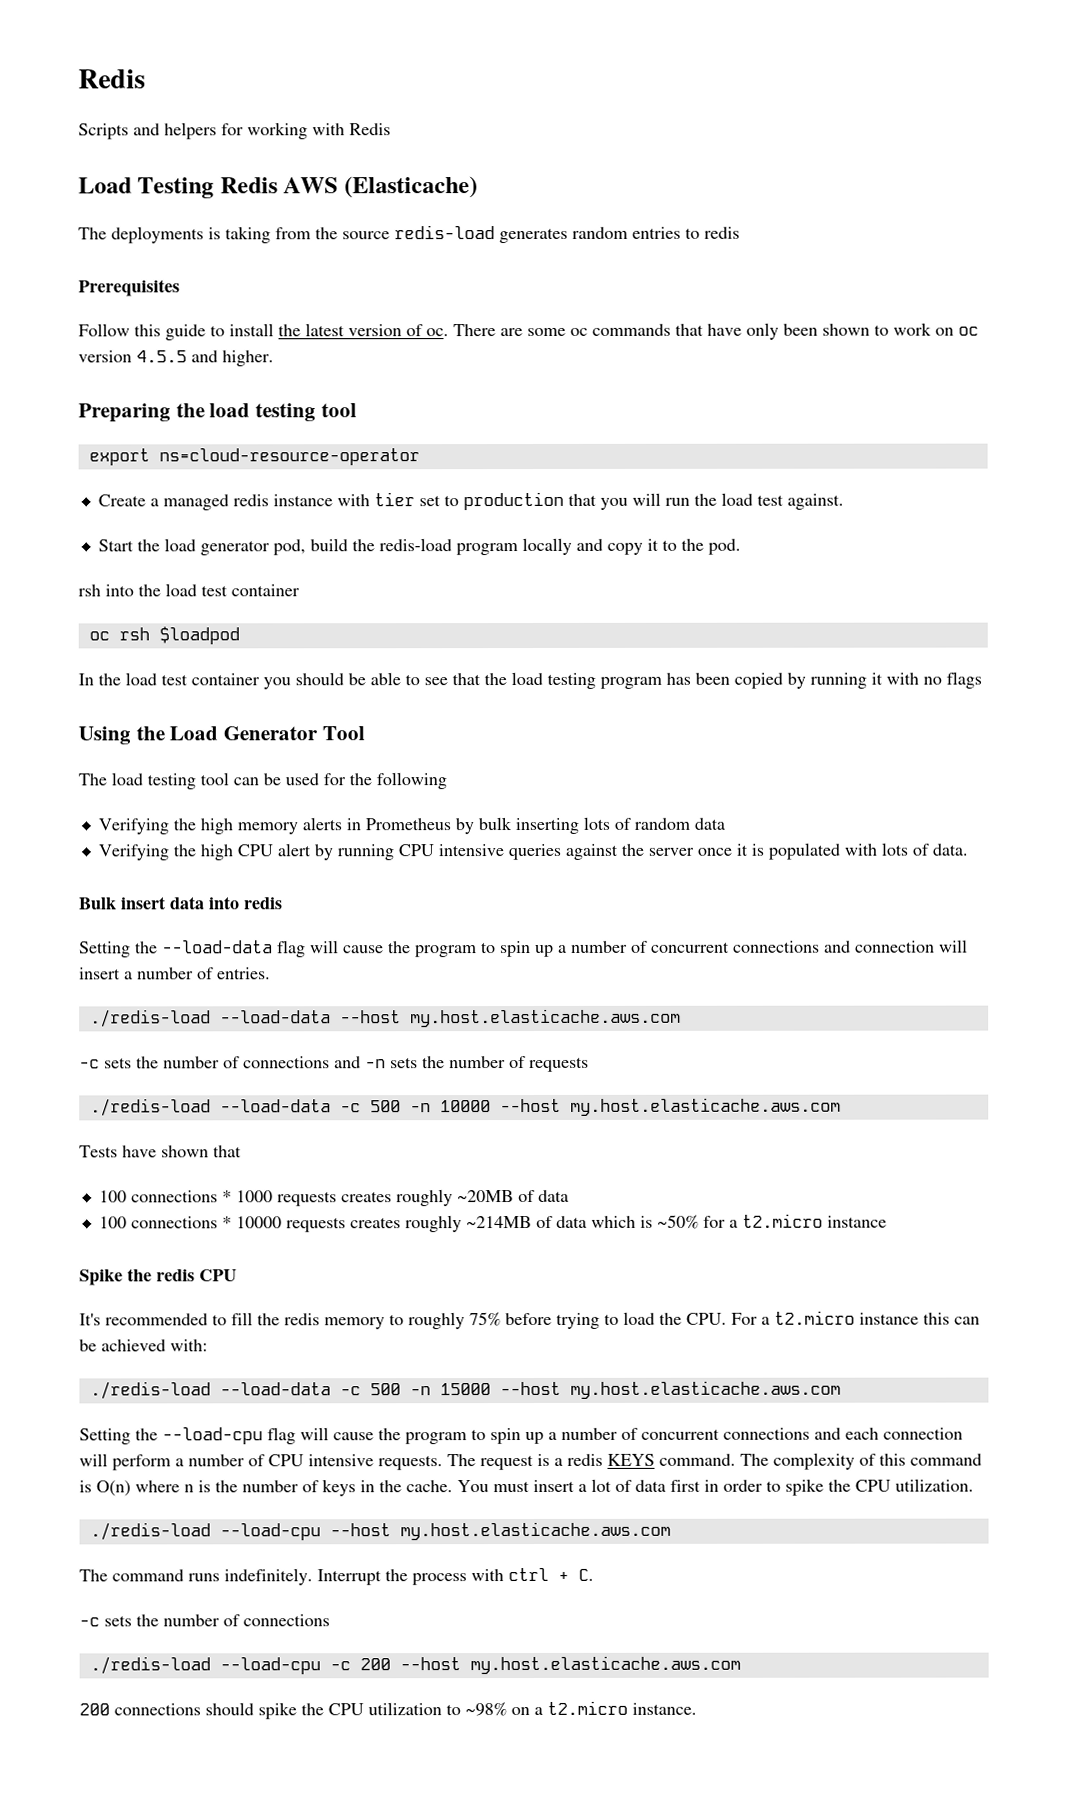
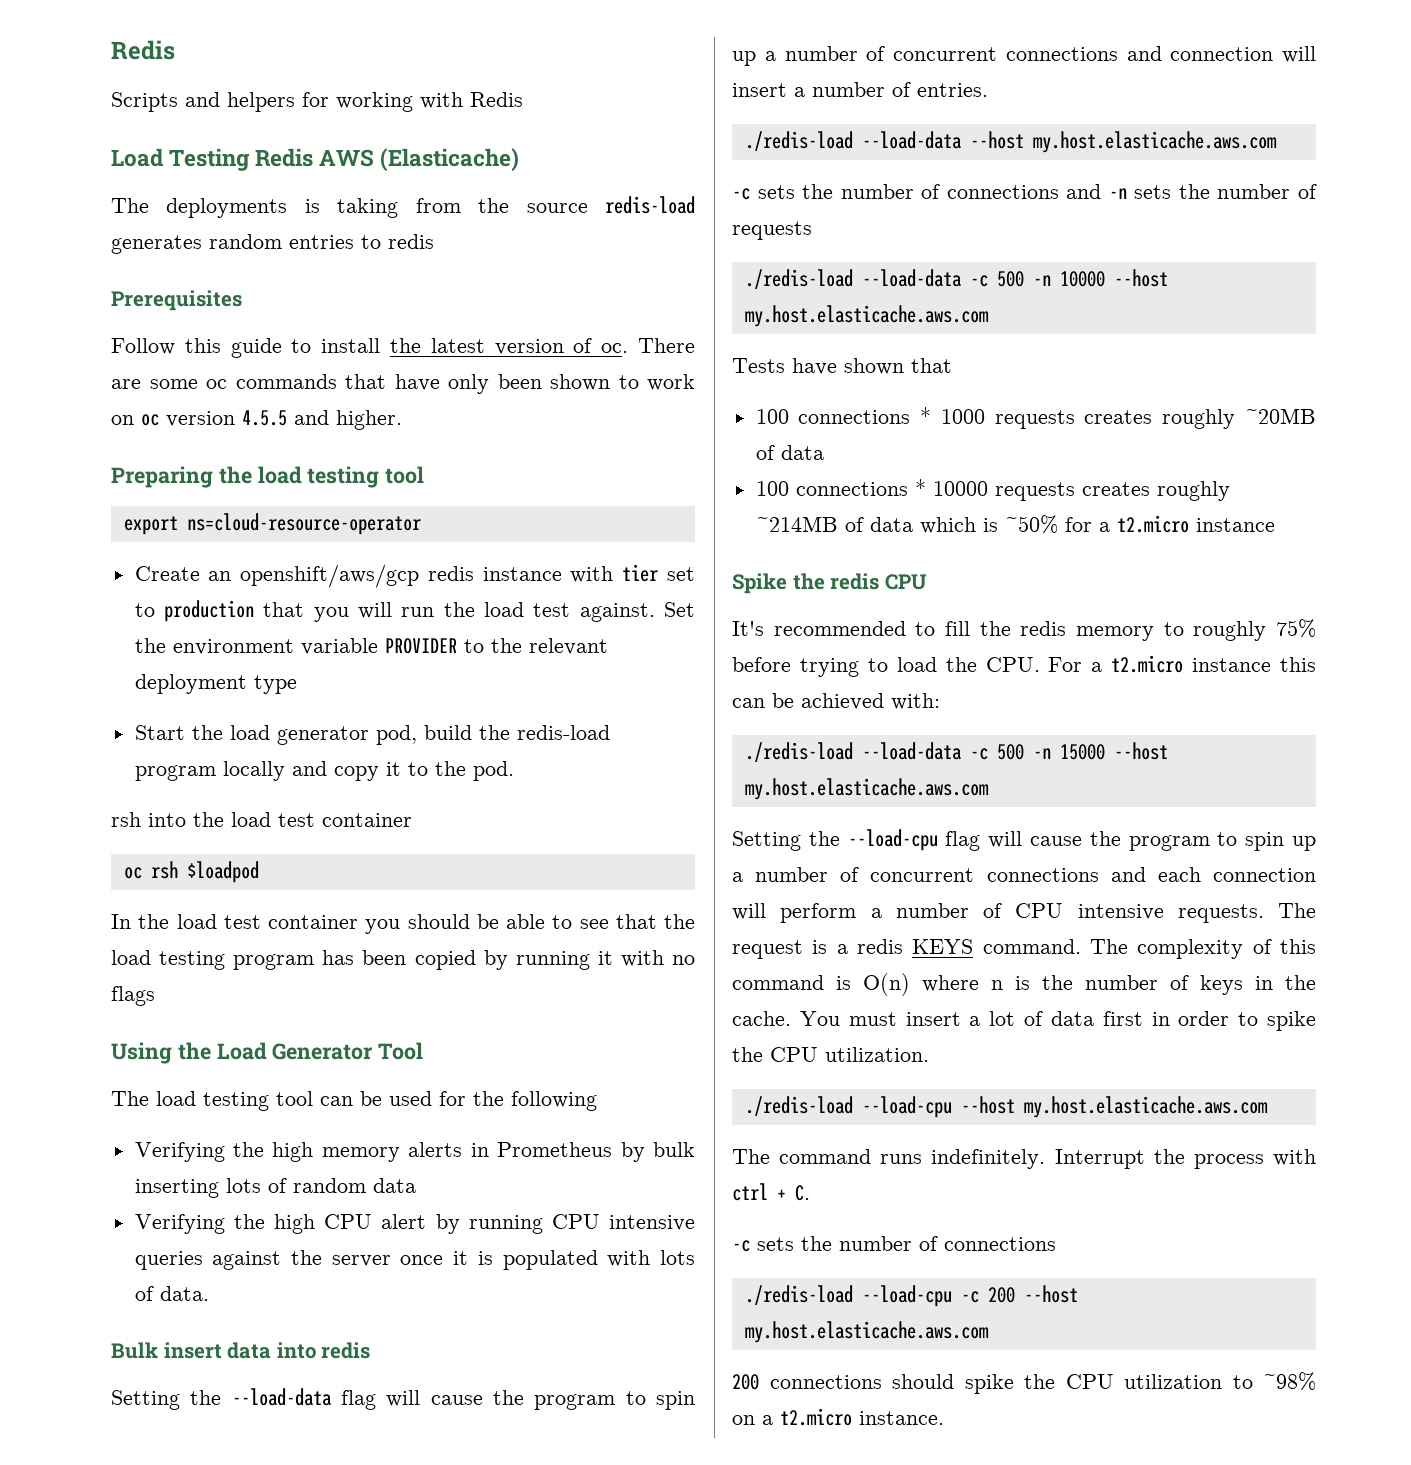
- Create a managed redis instance with tier set to production that you will run the load test against.
+ Create an openshift/aws/gcp redis instance with tier set to production that you will run the load test against. Set the environment variable PROVIDER to the relevant deployment type

